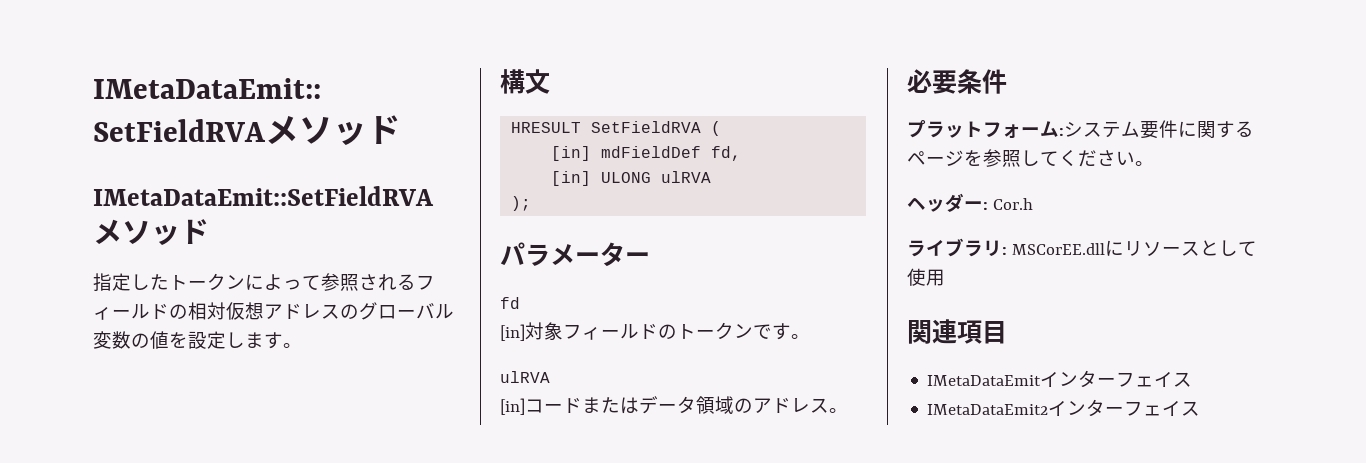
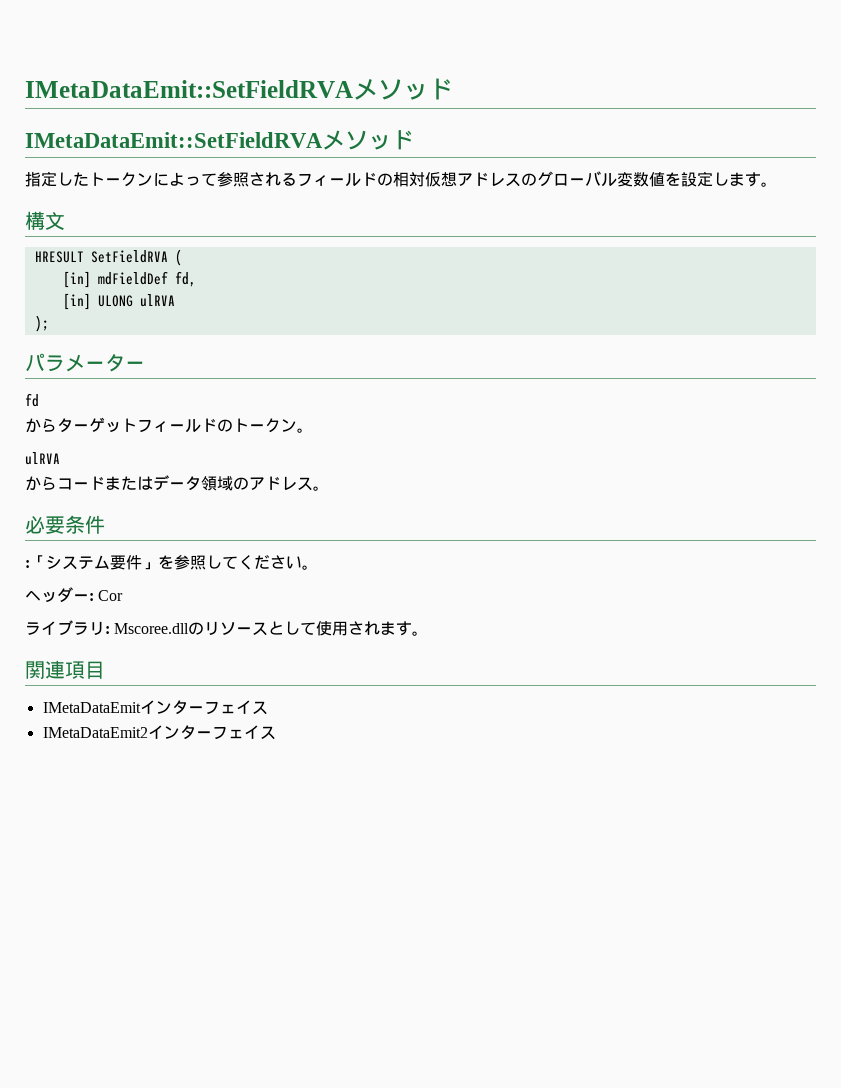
- 指定したトークンによって参照されるフィールドの相対仮想アドレスのグローバル変数の値を設定します。
+ 指定したトークンによって参照されるフィールドの相対仮想アドレスのグローバル変数値を設定します。
- [in]対象フィールドのトークンです。
+ からターゲットフィールドのトークン。
- [in]コードまたはデータ領域のアドレス。
+ からコードまたはデータ領域のアドレス。
- プラットフォーム:システム要件に関するページを参照してください。
+ :「システム要件」を参照してください。
- ヘッダー: Cor.h
+ ヘッダー: Cor
- ライブラリ: MSCorEE.dllにリソースとして使用
+ ライブラリ: Mscoree.dllのリソースとして使用されます。

